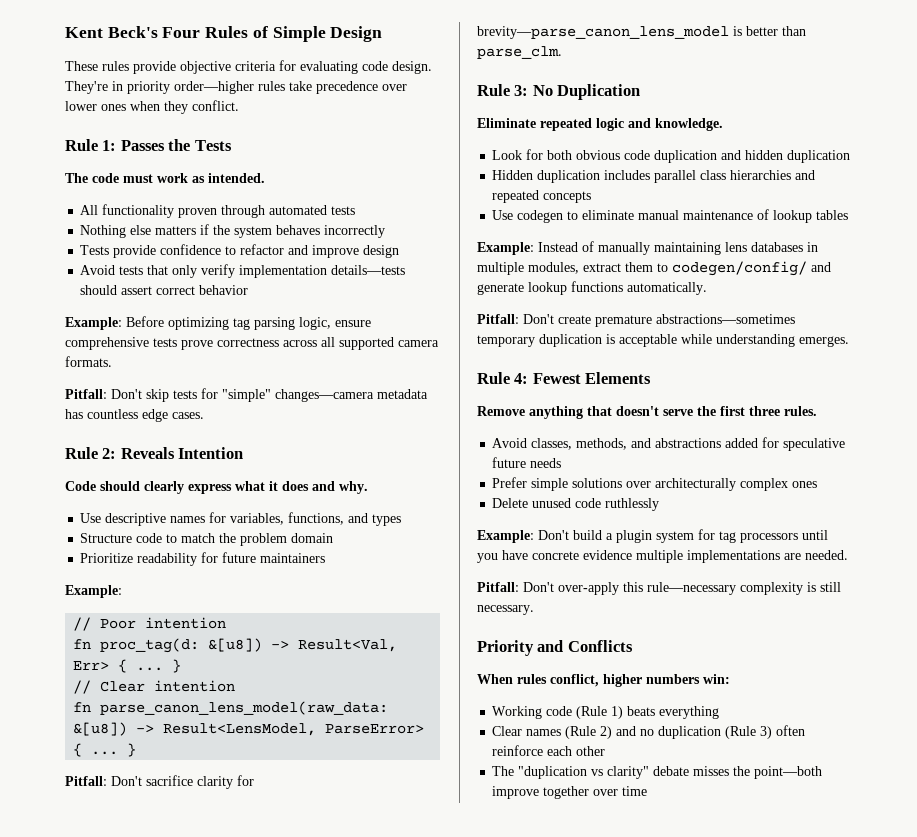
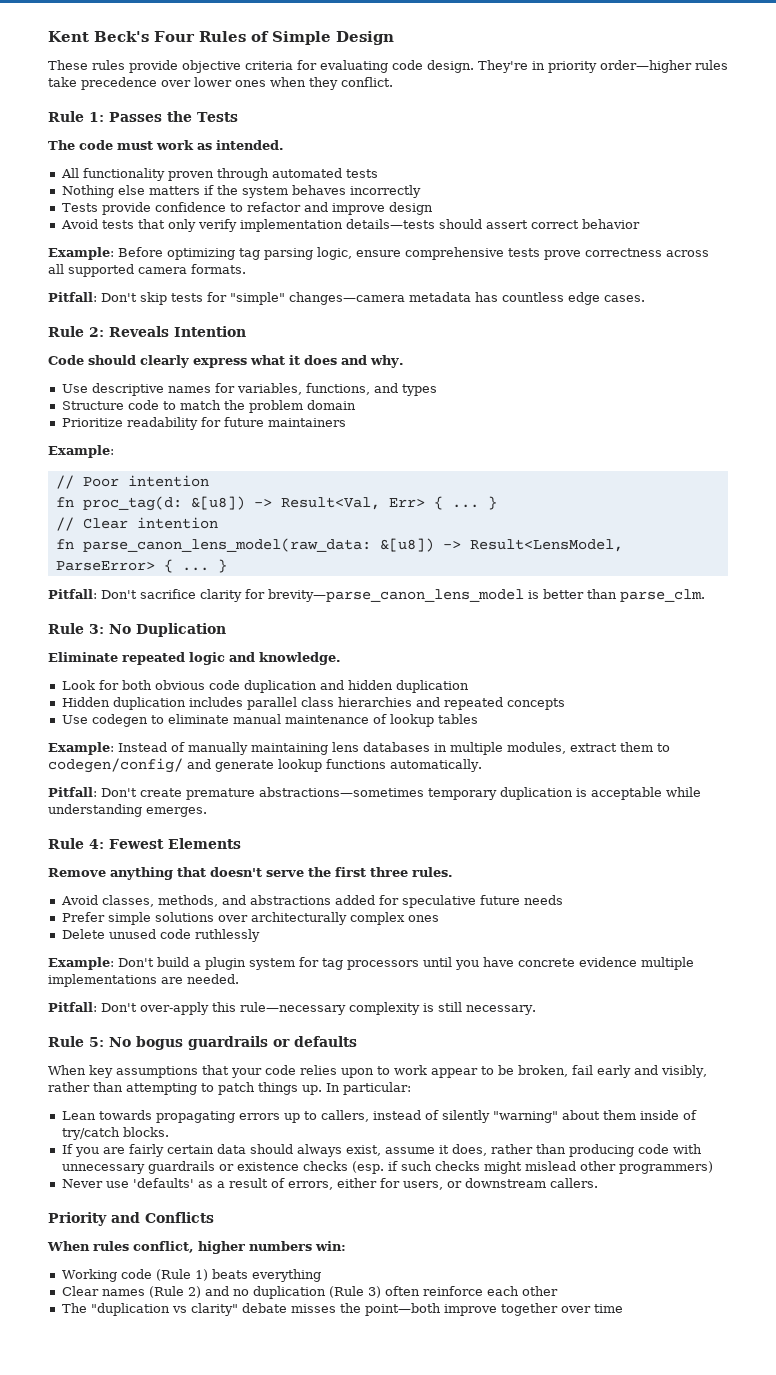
+ Rule 5: No bogus guardrails or defaults
+ When key assumptions that your code relies upon to work appear to be broken, fail early and visibly, rather than attempting to patch things up. In particular:
+ Lean towards propagating errors up to callers, instead of silently "warning" about them inside of try/catch blocks.
+ If you are fairly certain data should always exist, assume it does, rather than producing code with unnecessary guardrails or existence checks (esp. if such checks might mislead other programmers)
+ Never use 'defaults' as a result of errors, either for users, or downstream callers.

